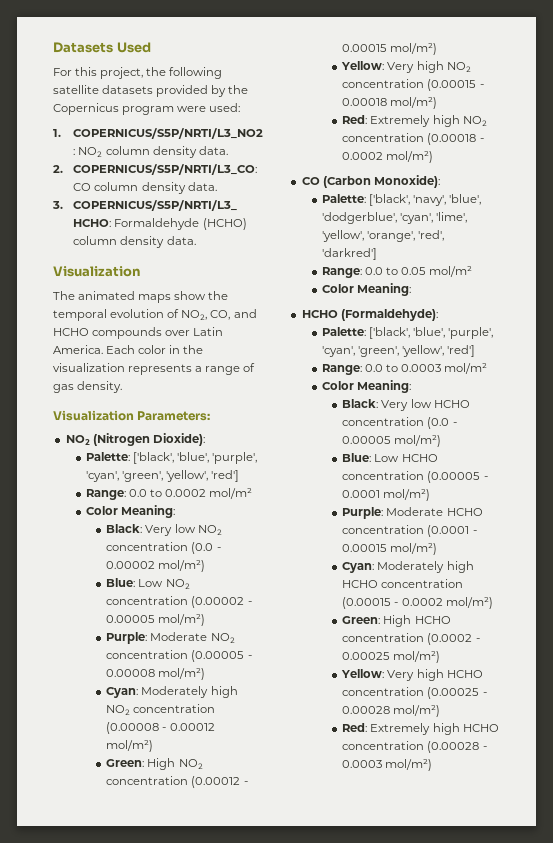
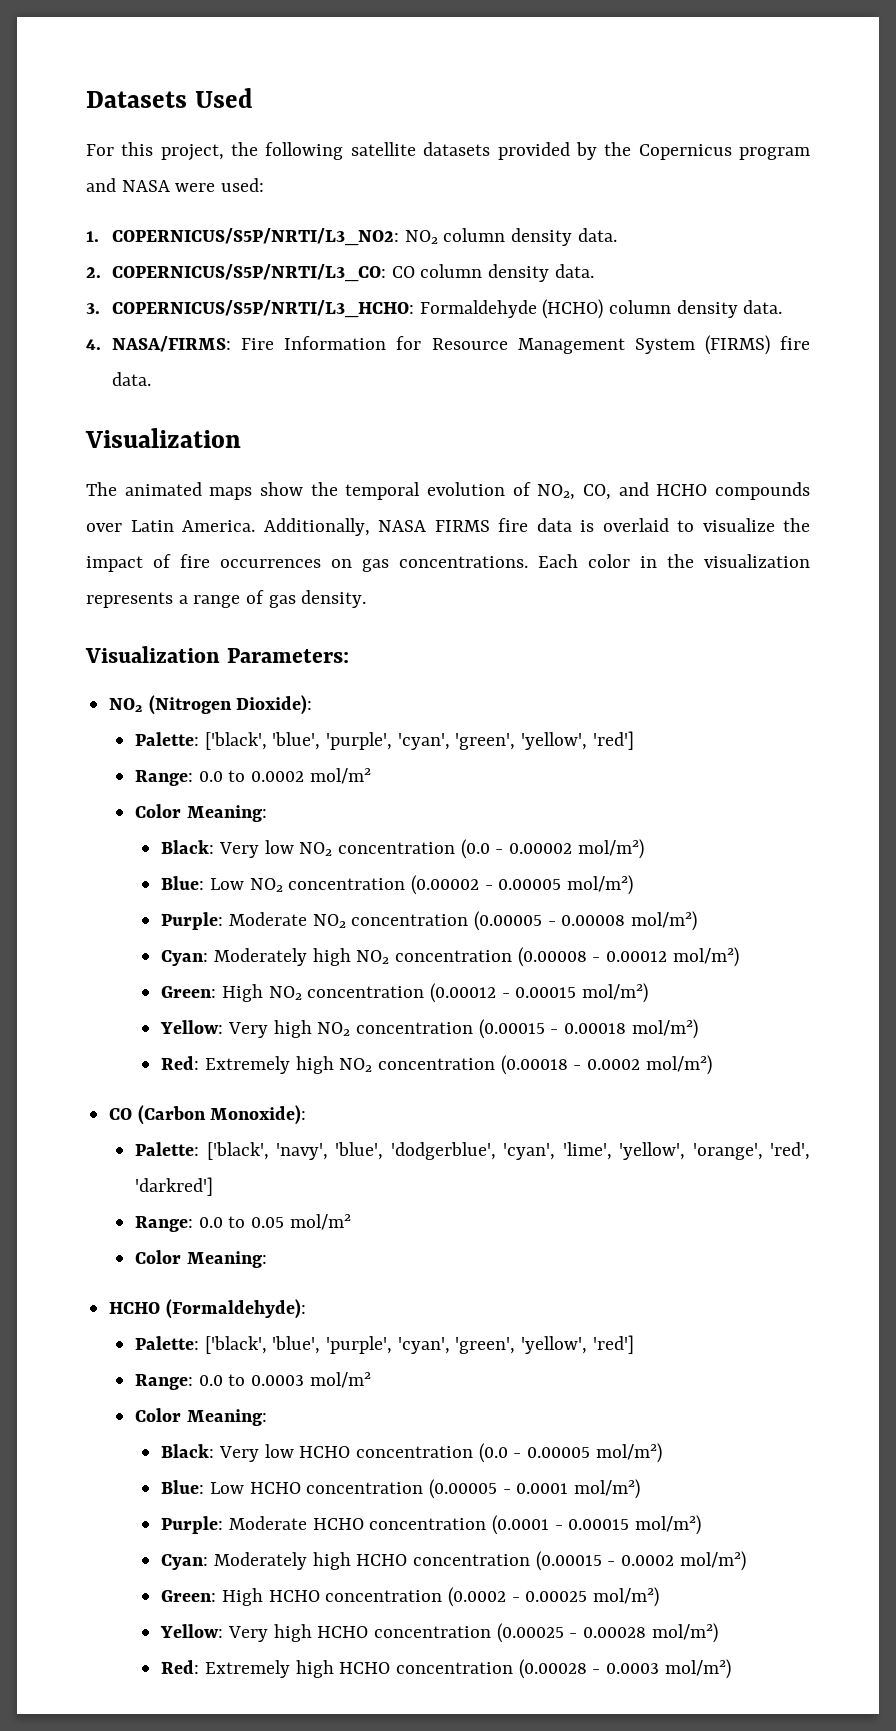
- For this project, the following satellite datasets provided by the Copernicus program were used:
+ For this project, the following satellite datasets provided by the Copernicus program and NASA were used:
+ 4. NASA/FIRMS: Fire Information for Resource Management System (FIRMS) fire data.
+ Additionally, NASA FIRMS fire data is overlaid to visualize the impact of fire occurrences on gas concentrations.

